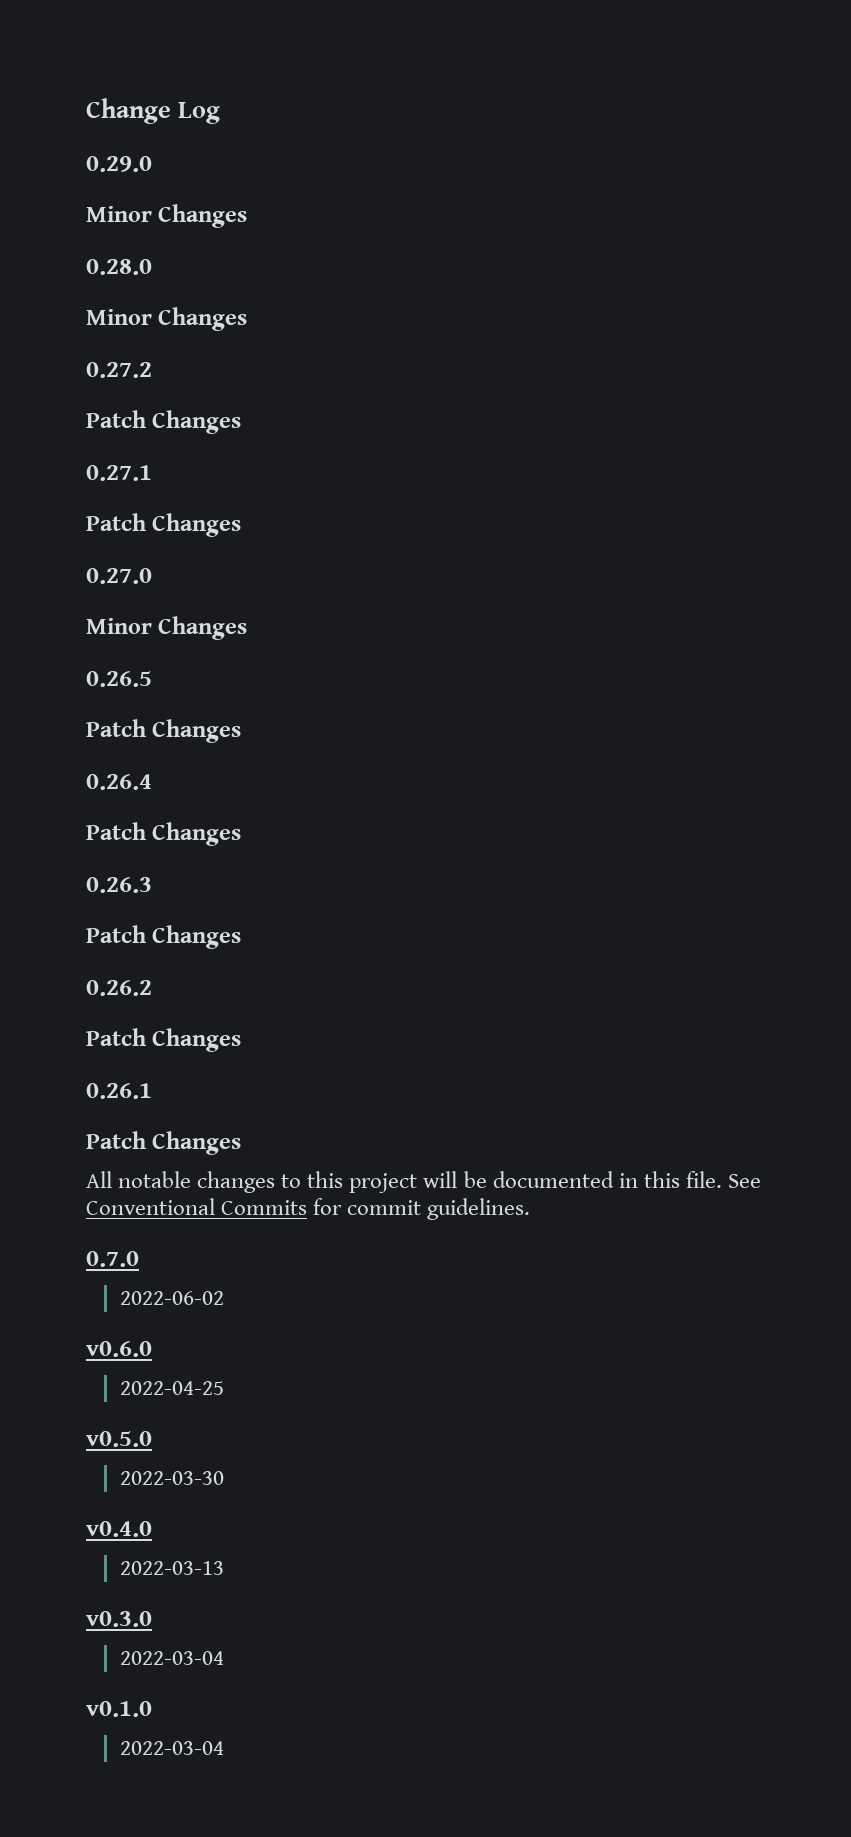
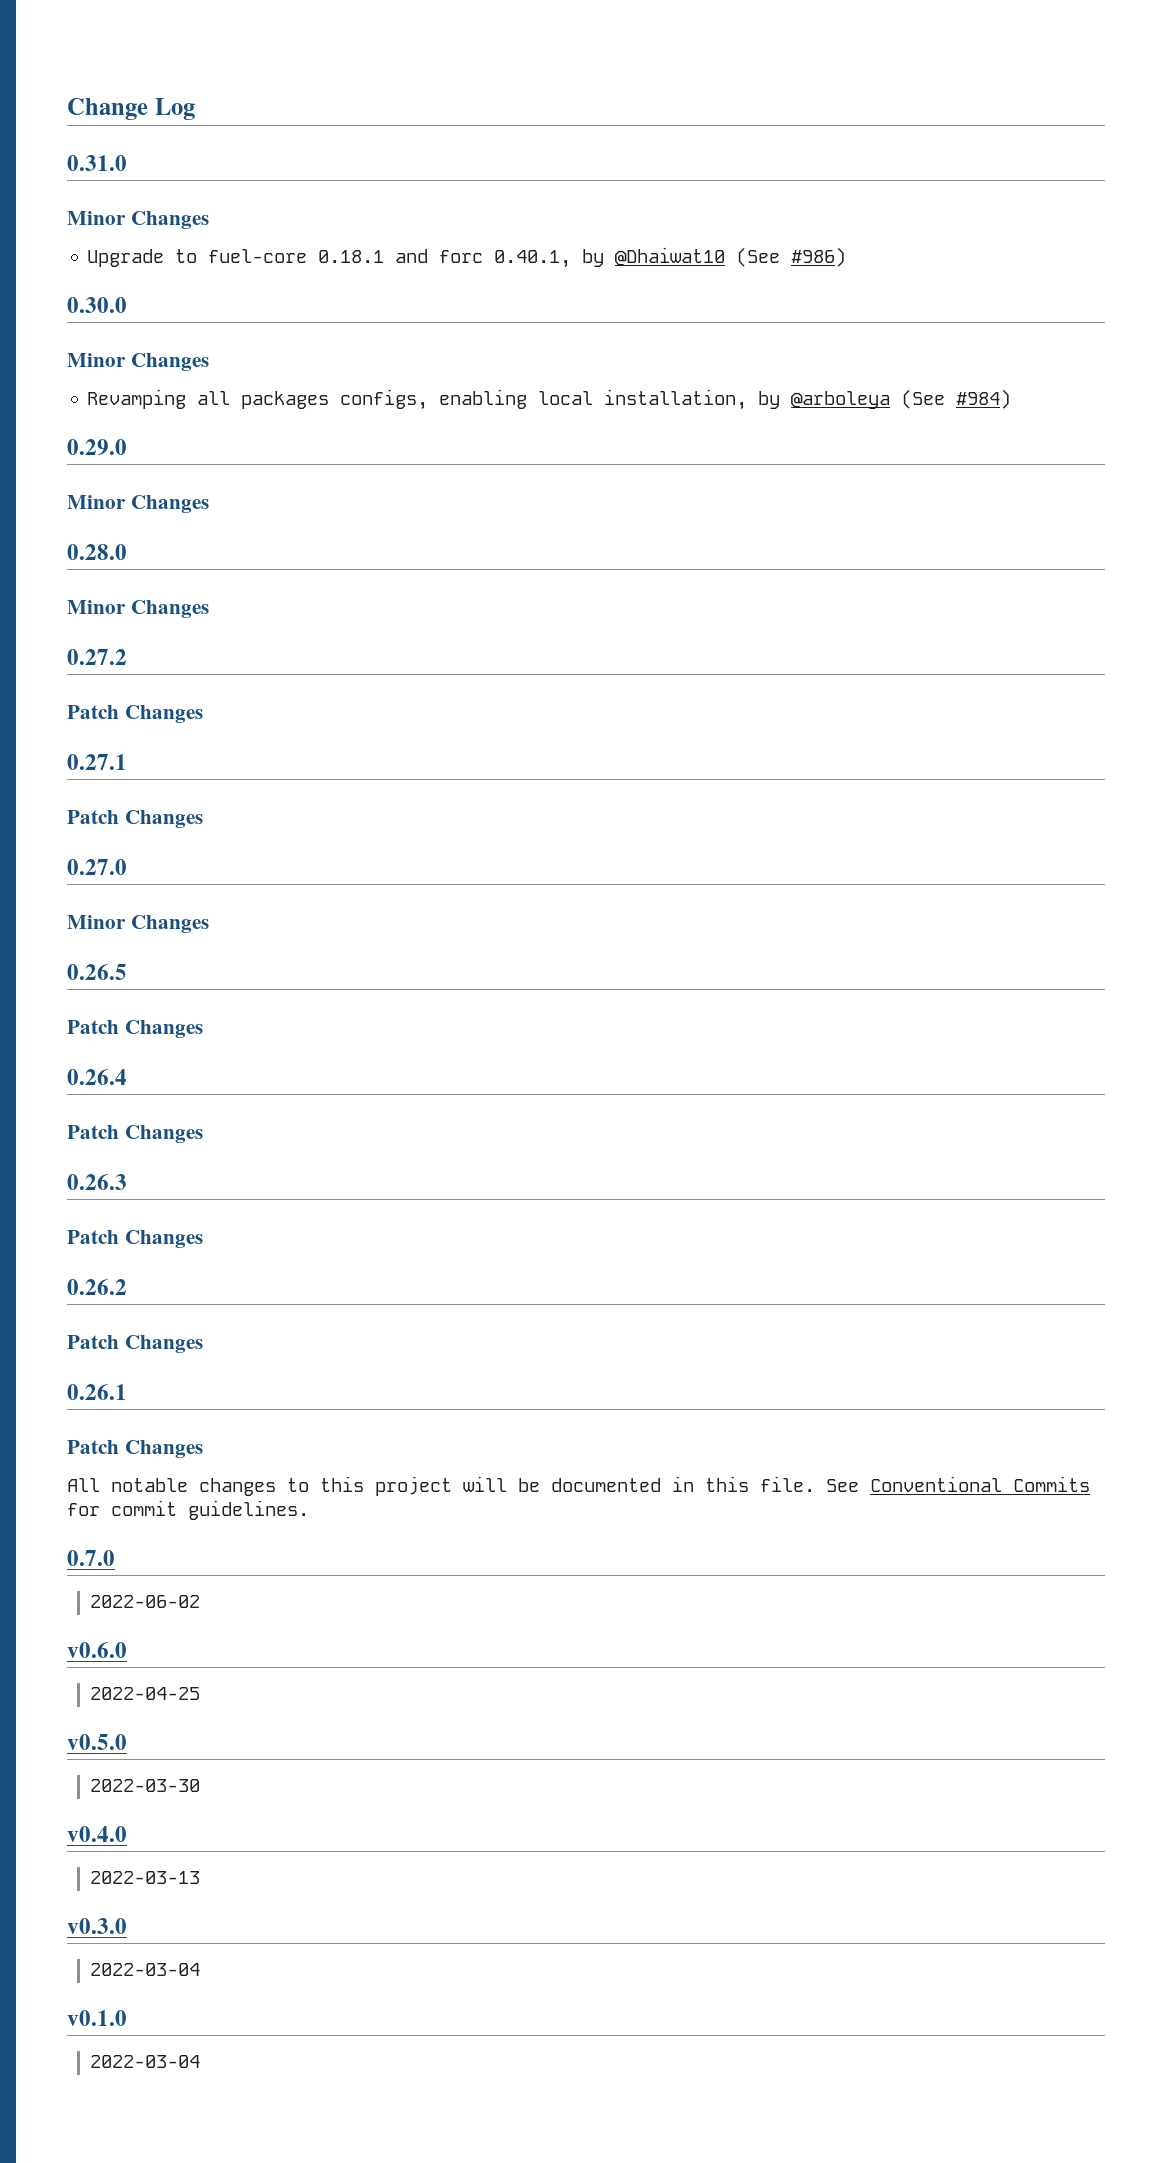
+ 0.31.0
+ Minor Changes
+ Upgrade to fuel-core 0.18.1 and forc 0.40.1, by @Dhaiwat10 (See #986)
+ 0.30.0
+ Minor Changes
+ Revamping all packages configs, enabling local installation, by @arboleya (See #984)

